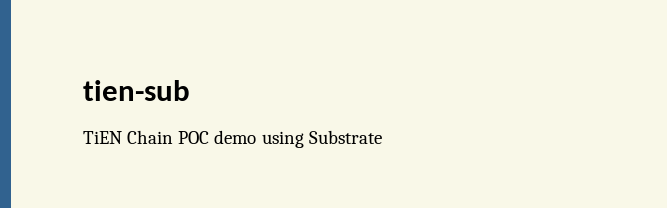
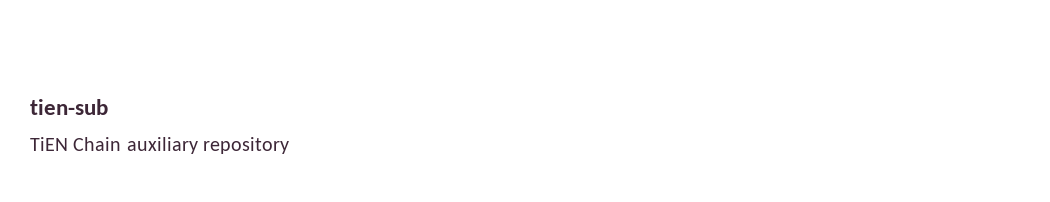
- TiEN Chain POC demo using Substrate
+ TiEN Chain auxiliary repository

